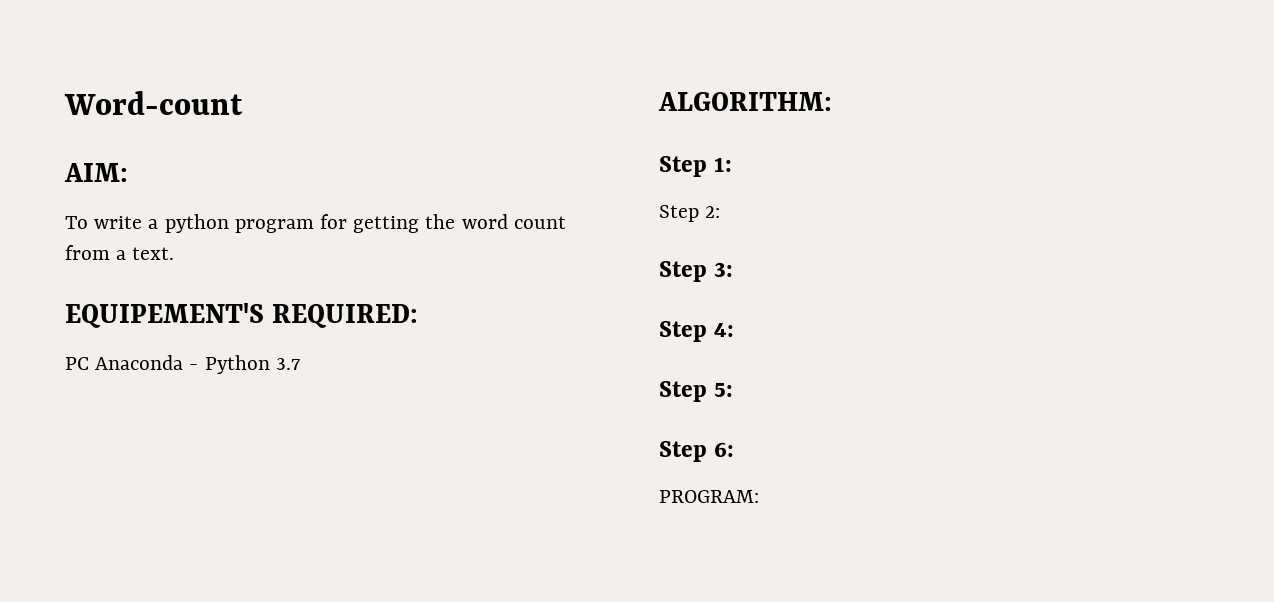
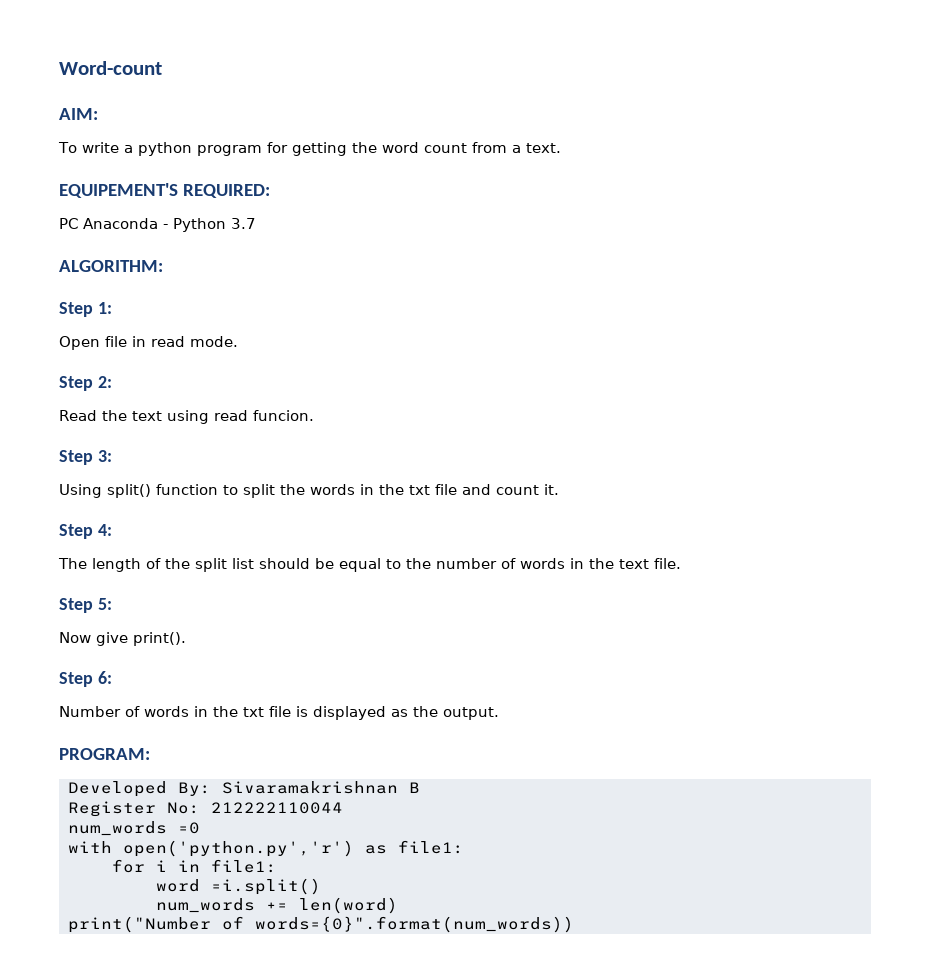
+ Open file in read mode.
  Step 2:
+ Read the text using read funcion.
  Step 3:
+ Using split() function to split the words in the txt file and count it.
  Step 4:
+ The length of the split list should be equal to the number of words in the text file.
+ Now give print().
+ Number of words in the txt file is displayed as the output.
  PROGRAM:
+ Developed By: Sivaramakrishnan B
+ Register No: 212222110044
+ num_words =0
+ with open('python.py','r') as file1:
+ for i in file1:
+ word =i.split()
+ num_words += len(word)
+ print("Number of words={0}".format(num_words))

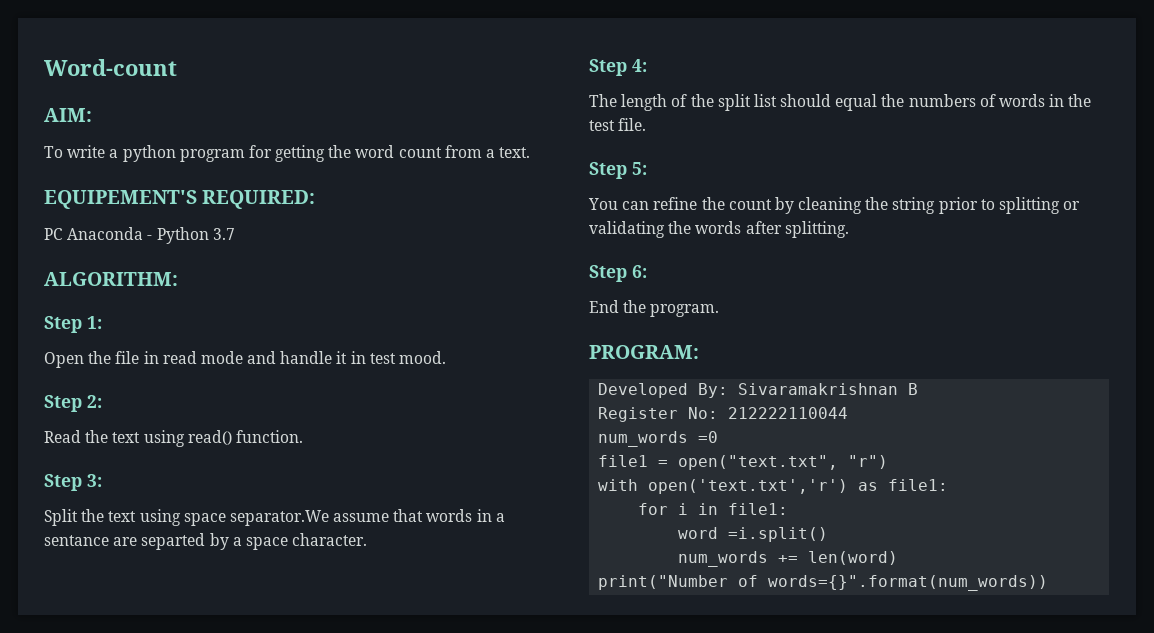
- Open file in read mode.
+ Open the file in read mode and handle it in test mood.
- Read the text using read funcion.
+ Read the text using read() function.
- Using split() function to split the words in the txt file and count it.
+ Split the text using space separator.We assume that words in a sentance are separted by a space character.
- The length of the split list should be equal to the number of words in the text file.
+ The length of the split list should equal the numbers of words in the test file.
- Now give print().
+ You can refine the count by cleaning the string prior to splitting or validating the words after splitting.
  Step 6:
- Number of words in the txt file is displayed as the output.
+ End the program.
+ file1 = open("text.txt", "r")
- with open('python.py','r') as file1:
+ with open('text.txt','r') as file1:
- print("Number of words={0}".format(num_words))
+ print("Number of words={}".format(num_words))

